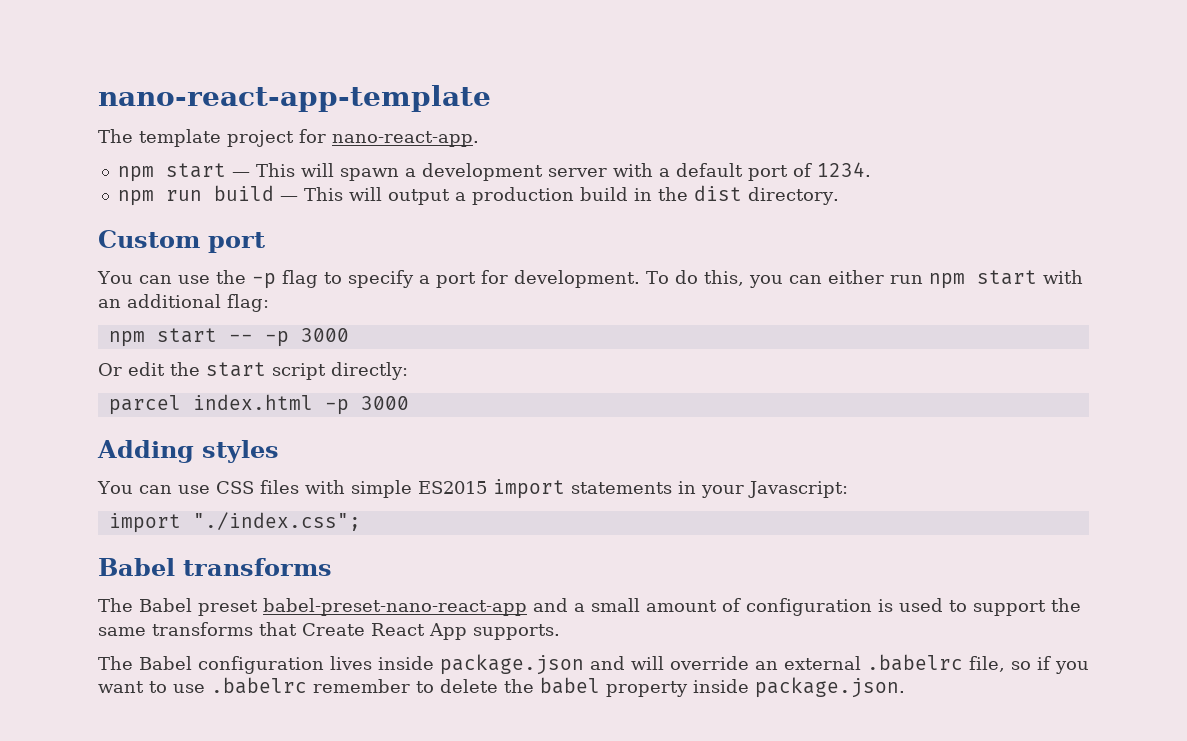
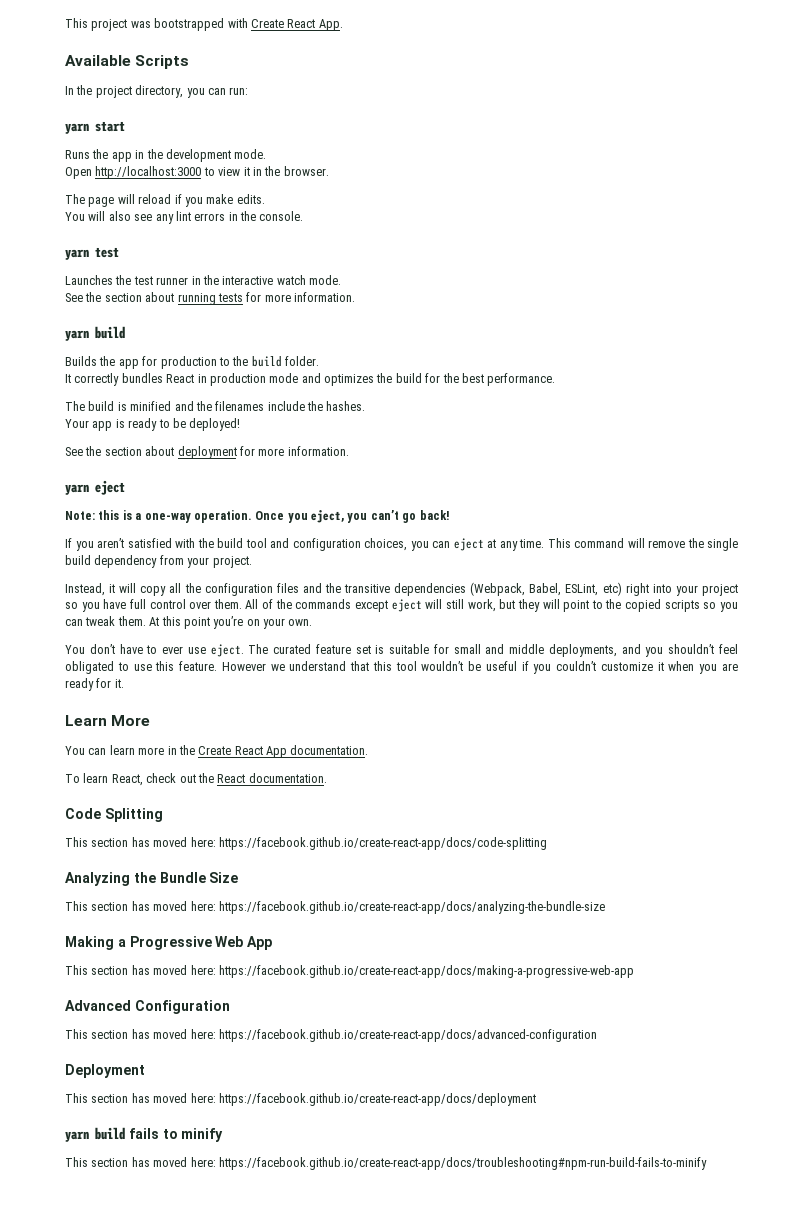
- nano-react-app-template
- The template project for nano-react-app.
- npm start — This will spawn a development server with a default port of 1234.
- npm run build — This will output a production build in the dist directory.
- Custom port
- You can use the -p flag to specify a port for development. To do this, you can either run npm start with an additional flag:
- npm start -- -p 3000
- Or edit the start script directly:
- parcel index.html -p 3000
- Adding styles
- You can use CSS files with simple ES2015 import statements in your Javascript:
- import "./index.css";
- Babel transforms
- The Babel preset babel-preset-nano-react-app and a small amount of configuration is used to support the same transforms that Create React App supports.
- The Babel configuration lives inside package.json and will override an external .babelrc file, so if you want to use .babelrc remember to delete the babel property inside package.json.
+ This project was bootstrapped with Create React App.
+ Available Scripts
+ In the project directory, you can run:
+ yarn start
+ Runs the app in the development mode.
+ Open http://localhost:3000 to view it in the browser.
+ The page will reload if you make edits.
+ You will also see any lint errors in the console.
+ yarn test
+ Launches the test runner in the interactive watch mode.
+ See the section about running tests for more information.
+ yarn build
+ Builds the app for production to the build folder.
+ It correctly bundles React in production mode and optimizes the build for the best performance.
+ The build is minified and the filenames include the hashes.
+ Your app is ready to be deployed!
+ See the section about deployment for more information.
+ yarn eject
+ Note: this is a one-way operation. Once you eject, you can’t go back!
+ If you aren’t satisfied with the build tool and configuration choices, you can eject at any time. This command will remove the single build dependency from your project.
+ Instead, it will copy all the configuration files and the transitive dependencies (Webpack, Babel, ESLint, etc) right into your project so you have full control over them. All of the commands except eject will still work, but they will point to the copied scripts so you can tweak them. At this point you’re on your own.
+ You don’t have to ever use eject. The curated feature set is suitable for small and middle deployments, and you shouldn’t feel obligated to use this feature. However we understand that this tool wouldn’t be useful if you couldn’t customize it when you are ready for it.
+ Learn More
+ You can learn more in the Create React App documentation.
+ To learn React, check out the React documentation.
+ Code Splitting
+ This section has moved here: https://facebook.github.io/create-react-app/docs/code-splitting
+ Analyzing the Bundle Size
+ This section has moved here: https://facebook.github.io/create-react-app/docs/analyzing-the-bundle-size
+ Making a Progressive Web App
+ This section has moved here: https://facebook.github.io/create-react-app/docs/making-a-progressive-web-app
+ Advanced Configuration
+ This section has moved here: https://facebook.github.io/create-react-app/docs/advanced-configuration
+ Deployment
+ This section has moved here: https://facebook.github.io/create-react-app/docs/deployment
+ yarn build fails to minify
+ This section has moved here: https://facebook.github.io/create-react-app/docs/troubleshooting#npm-run-build-fails-to-minify

